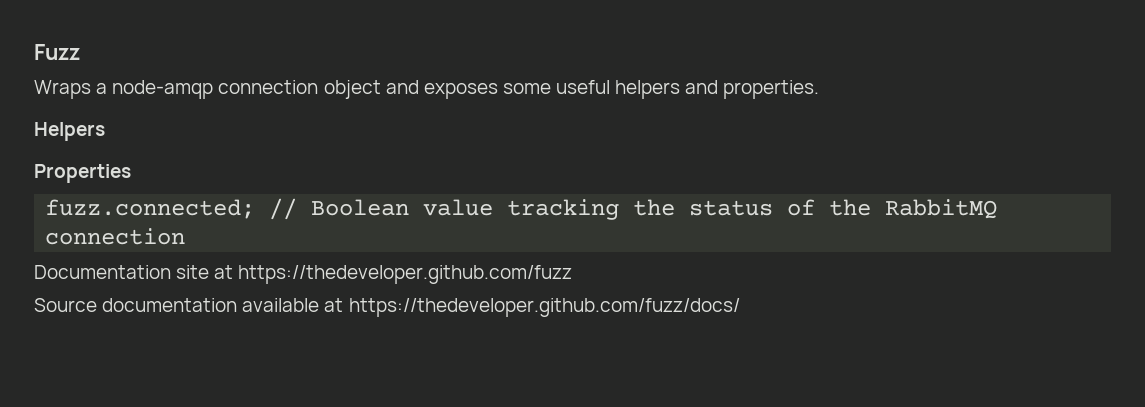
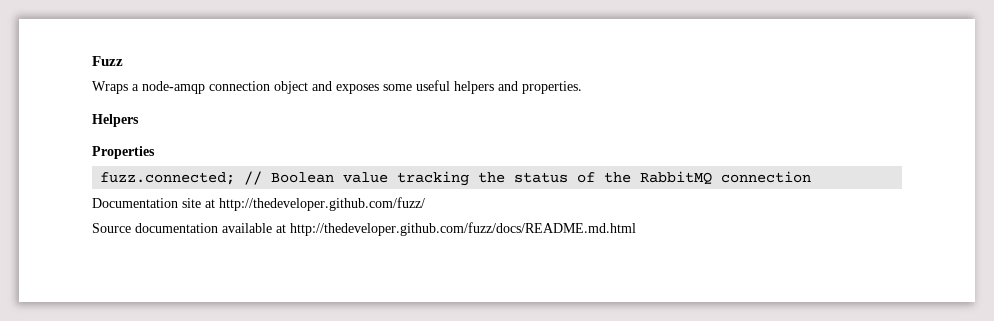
- Documentation site at https://thedeveloper.github.com/fuzz
+ Documentation site at http://thedeveloper.github.com/fuzz/
- Source documentation available at https://thedeveloper.github.com/fuzz/docs/
+ Source documentation available at http://thedeveloper.github.com/fuzz/docs/README.md.html

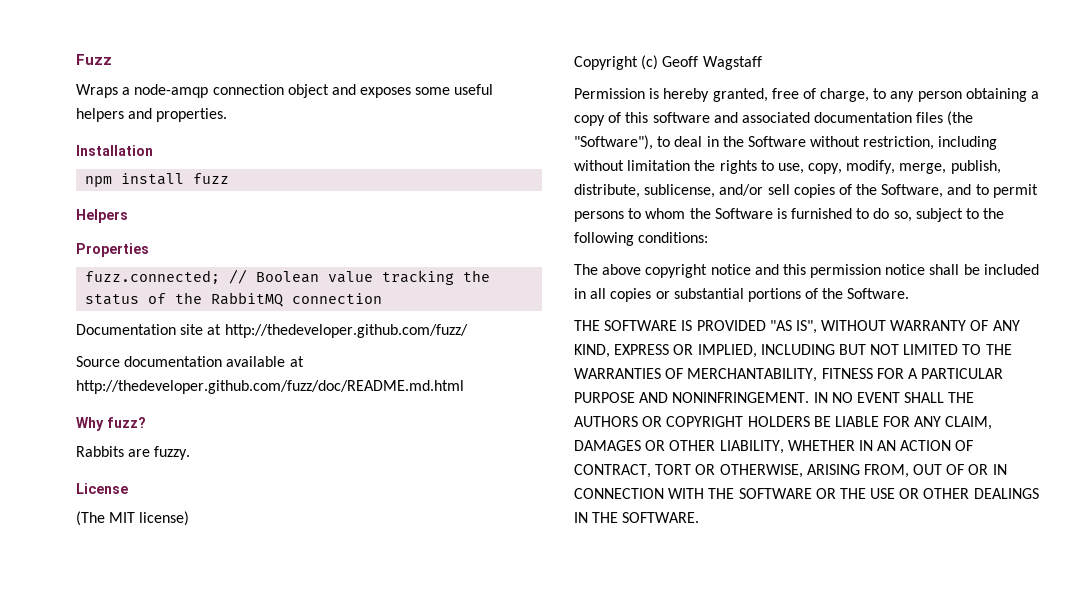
+ Installation
+ npm install fuzz
- Source documentation available at http://thedeveloper.github.com/fuzz/docs/README.md.html
+ Source documentation available at http://thedeveloper.github.com/fuzz/doc/README.md.html
+ Why fuzz?
+ Rabbits are fuzzy.
+ License
+ (The MIT license)
+ Copyright (c) Geoff Wagstaff
+ Permission is hereby granted, free of charge, to any person obtaining a copy of this software and associated documentation files (the "Software"), to deal in the Software without restriction, including without limitation the rights to use, copy, modify, merge, publish, distribute, sublicense, and/or sell copies of the Software, and to permit persons to whom the Software is furnished to do so, subject to the following conditions:
+ The above copyright notice and this permission notice shall be included in all copies or substantial portions of the Software.
+ THE SOFTWARE IS PROVIDED "AS IS", WITHOUT WARRANTY OF ANY KIND, EXPRESS OR IMPLIED, INCLUDING BUT NOT LIMITED TO THE WARRANTIES OF MERCHANTABILITY, FITNESS FOR A PARTICULAR PURPOSE AND NONINFRINGEMENT. IN NO EVENT SHALL THE AUTHORS OR COPYRIGHT HOLDERS BE LIABLE FOR ANY CLAIM, DAMAGES OR OTHER LIABILITY, WHETHER IN AN ACTION OF CONTRACT, TORT OR OTHERWISE, ARISING FROM, OUT OF OR IN CONNECTION WITH THE SOFTWARE OR THE USE OR OTHER DEALINGS IN THE SOFTWARE.

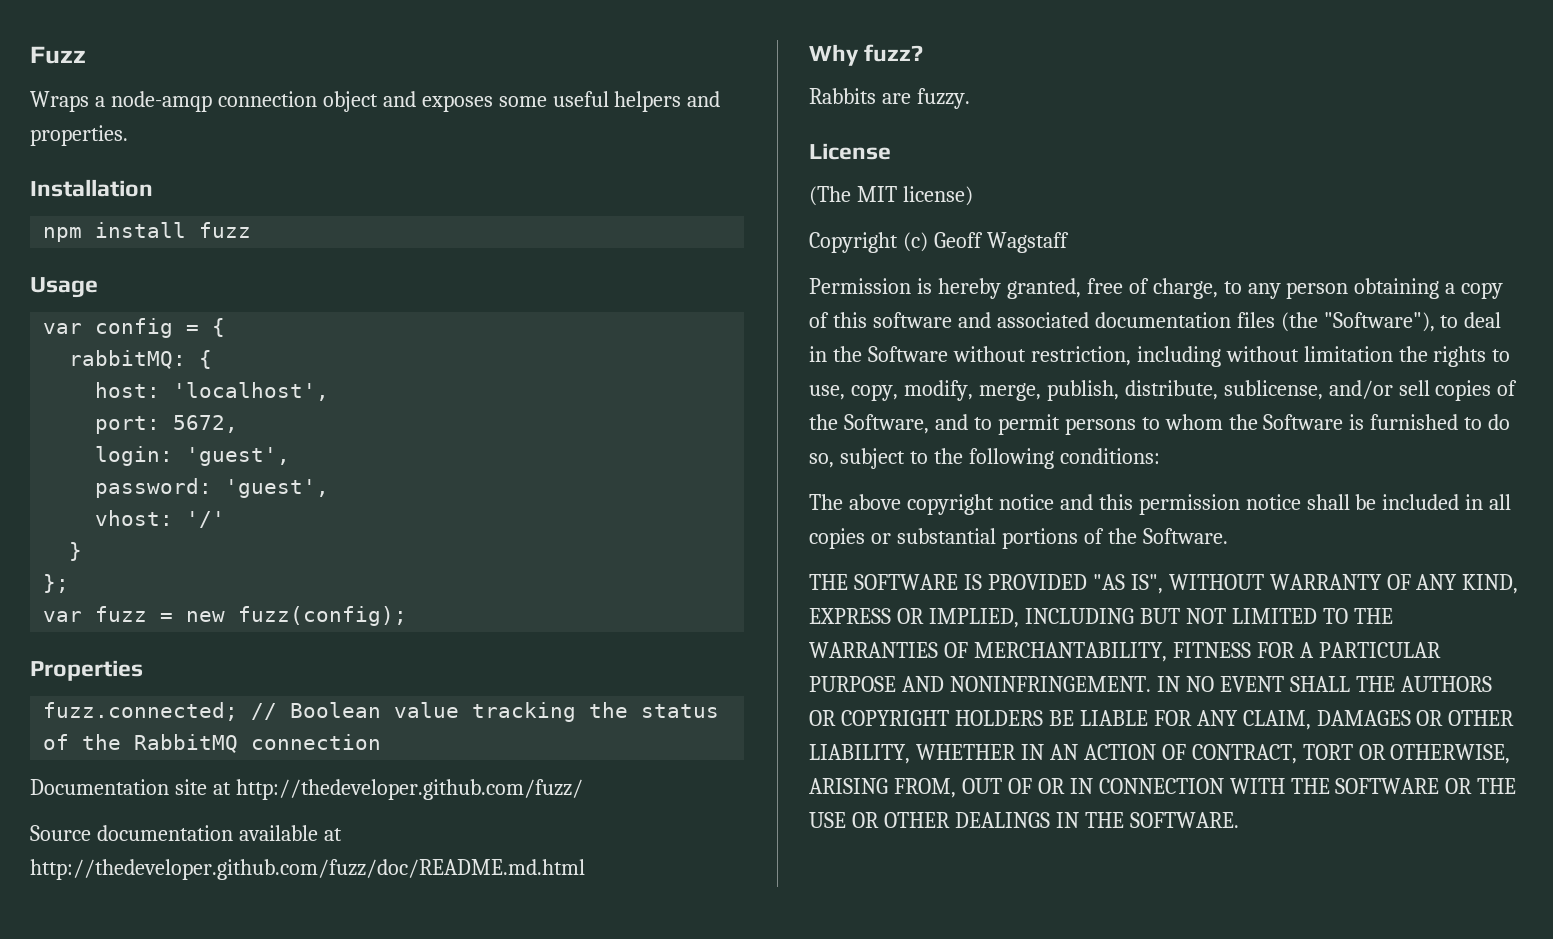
- Helpers
+ Usage
+ var config = {
+ rabbitMQ: {
+ host: 'localhost',
+ port: 5672,
+ login: 'guest',
+ password: 'guest',
+ vhost: '/'
+ }
+ };
+ var fuzz = new fuzz(config);

